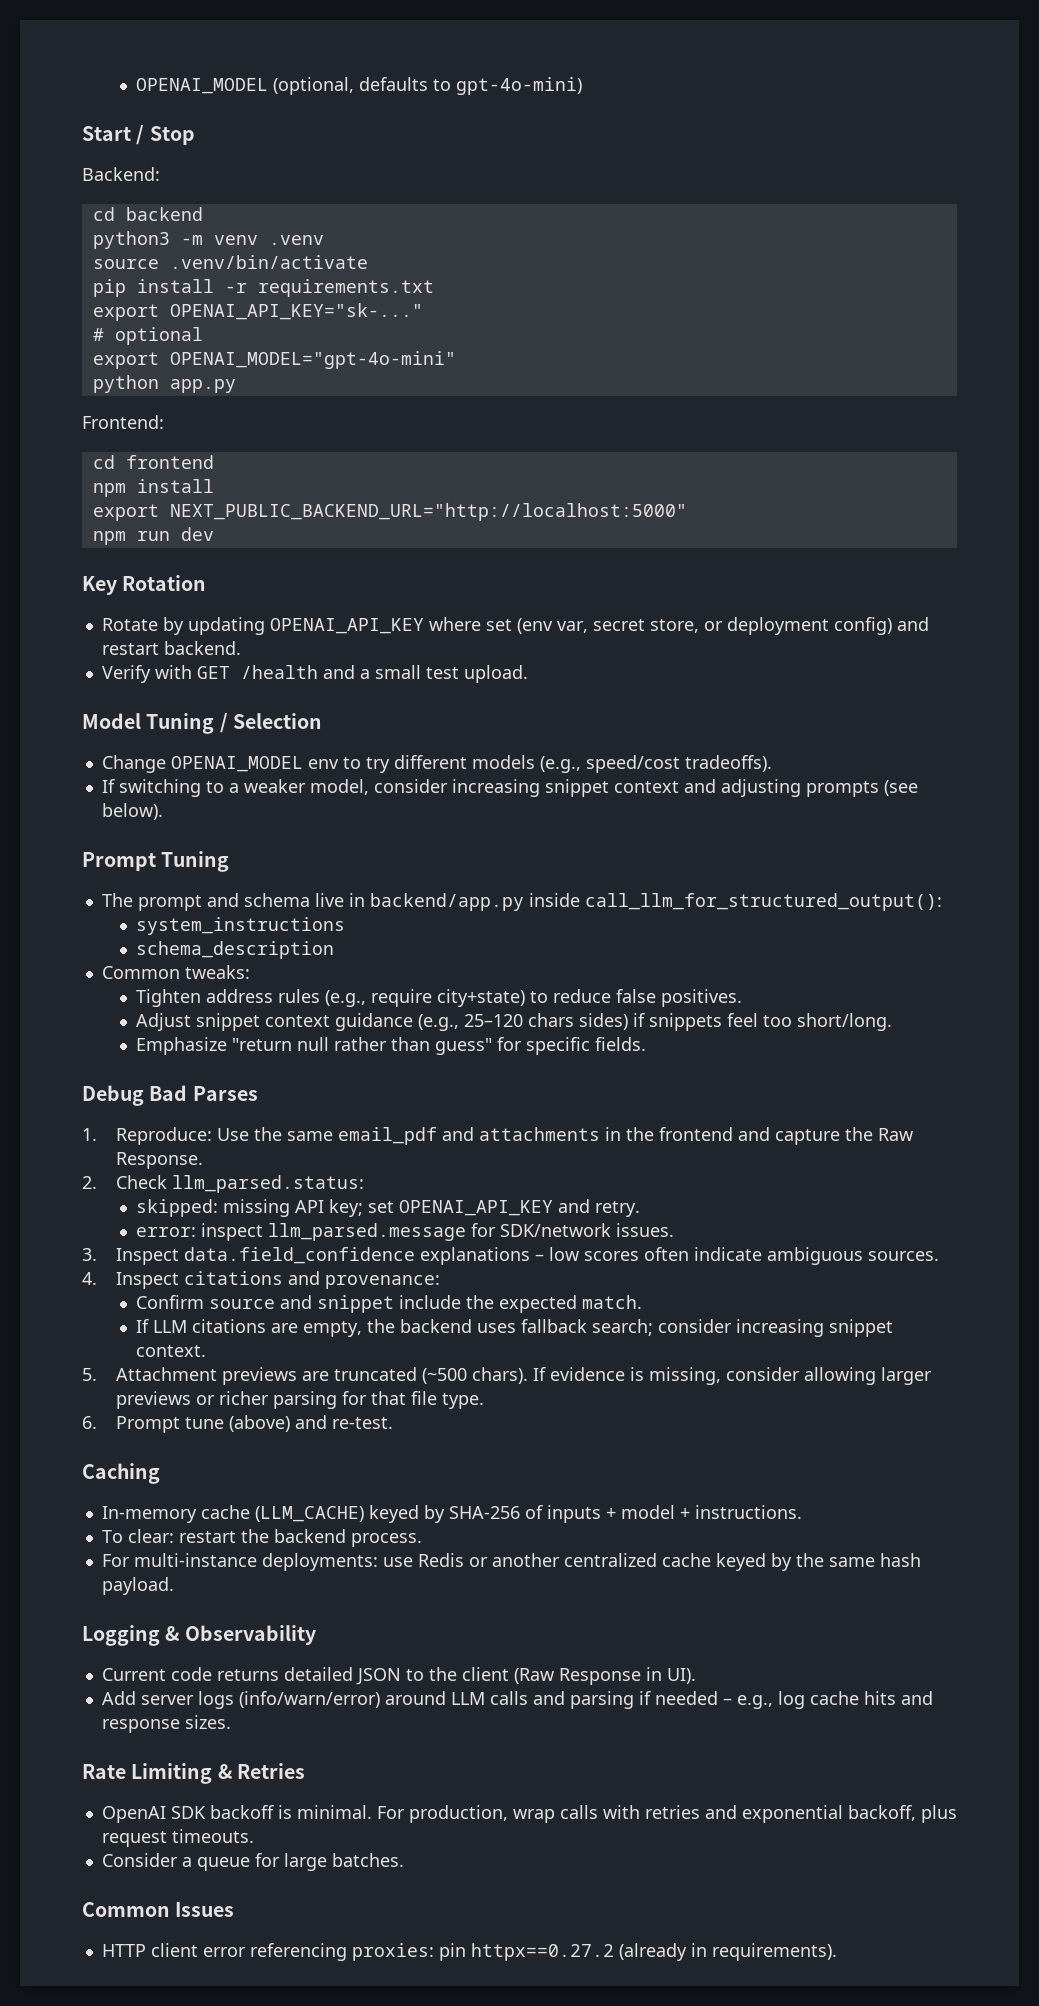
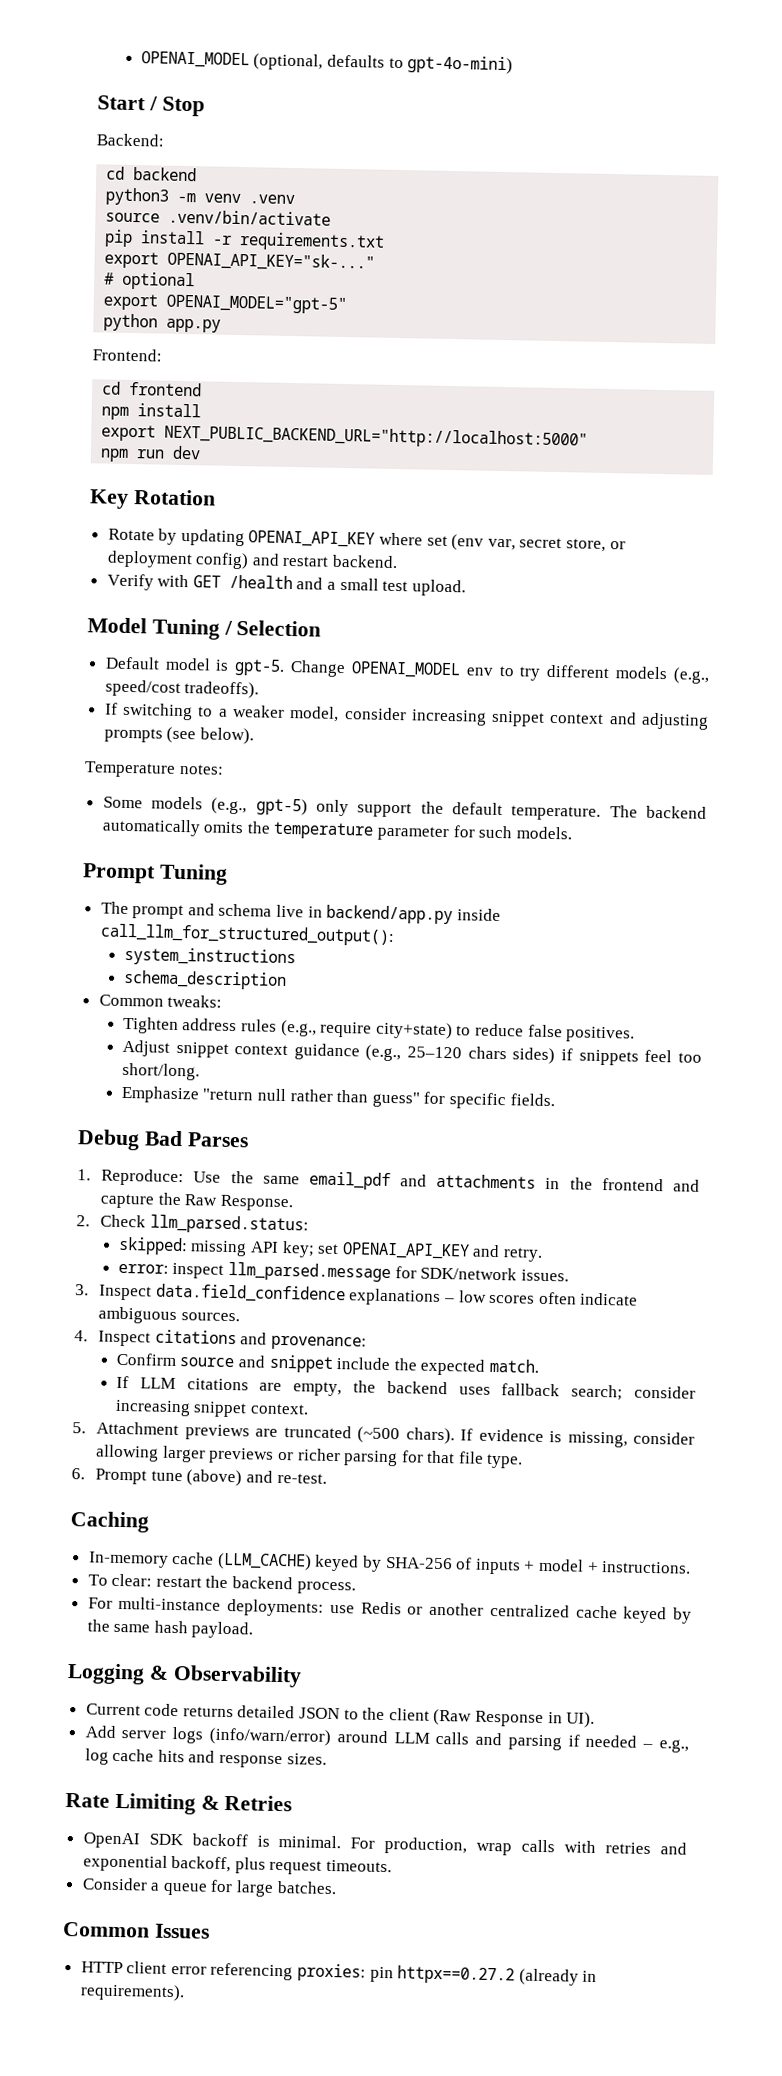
- export OPENAI_MODEL="gpt-4o-mini"
+ export OPENAI_MODEL="gpt-5"
+ Default model is gpt-5.
+ Temperature notes:
+ Some models (e.g., gpt-5) only support the default temperature. The backend automatically omits the temperature parameter for such models.

